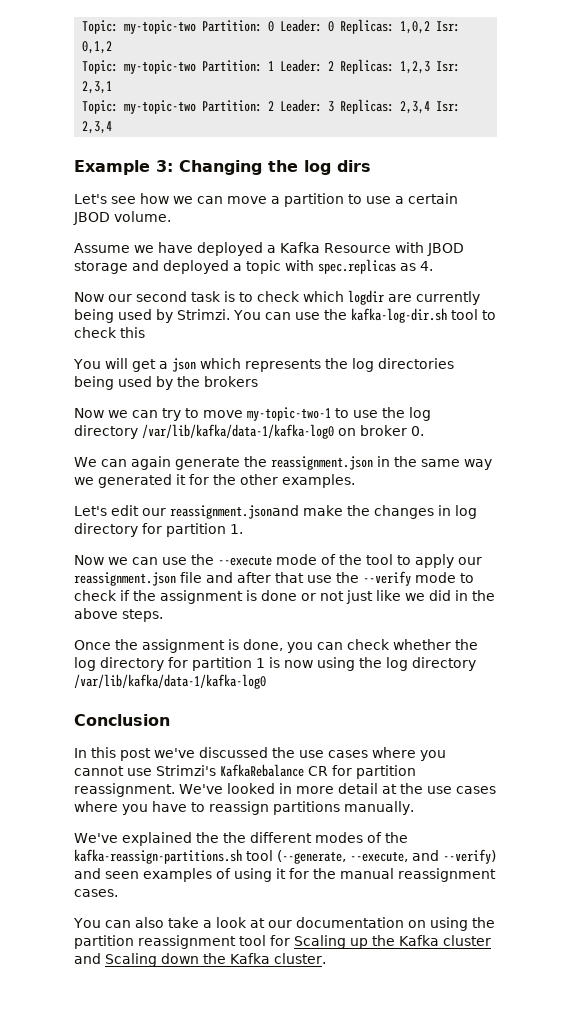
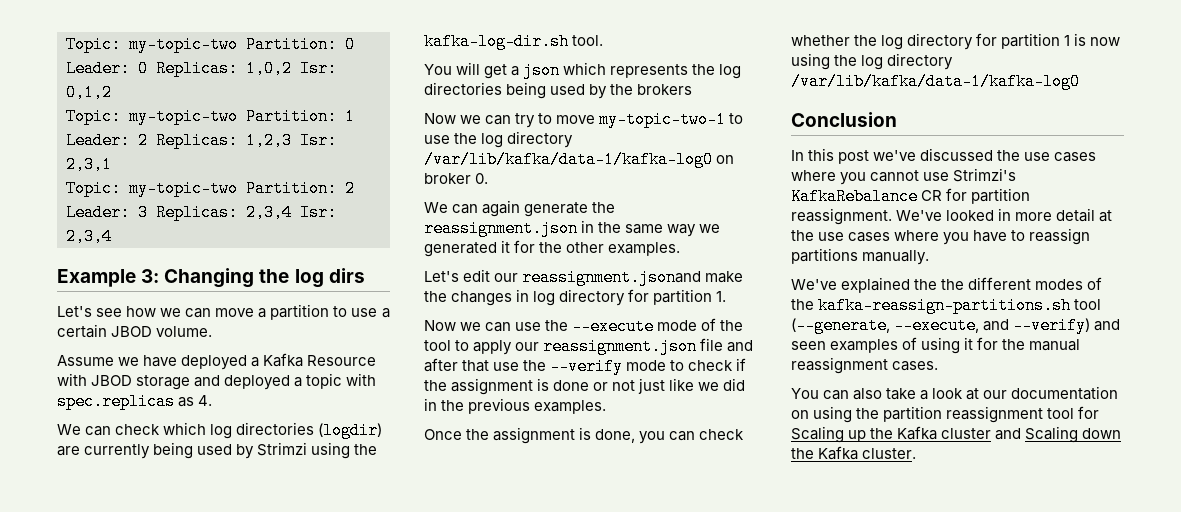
- Now our second task is to check which logdir are currently being used by Strimzi. You can use the kafka-log-dir.sh tool to check this
+ We can check which log directories (logdir) are currently being used by Strimzi using the kafka-log-dir.sh tool.
- Now we can use the --execute mode of the tool to apply our reassignment.json file and after that use the --verify mode to check if the assignment is done or not just like we did in the above steps.
+ Now we can use the --execute mode of the tool to apply our reassignment.json file and after that use the --verify mode to check if the assignment is done or not just like we did in the previous examples.

